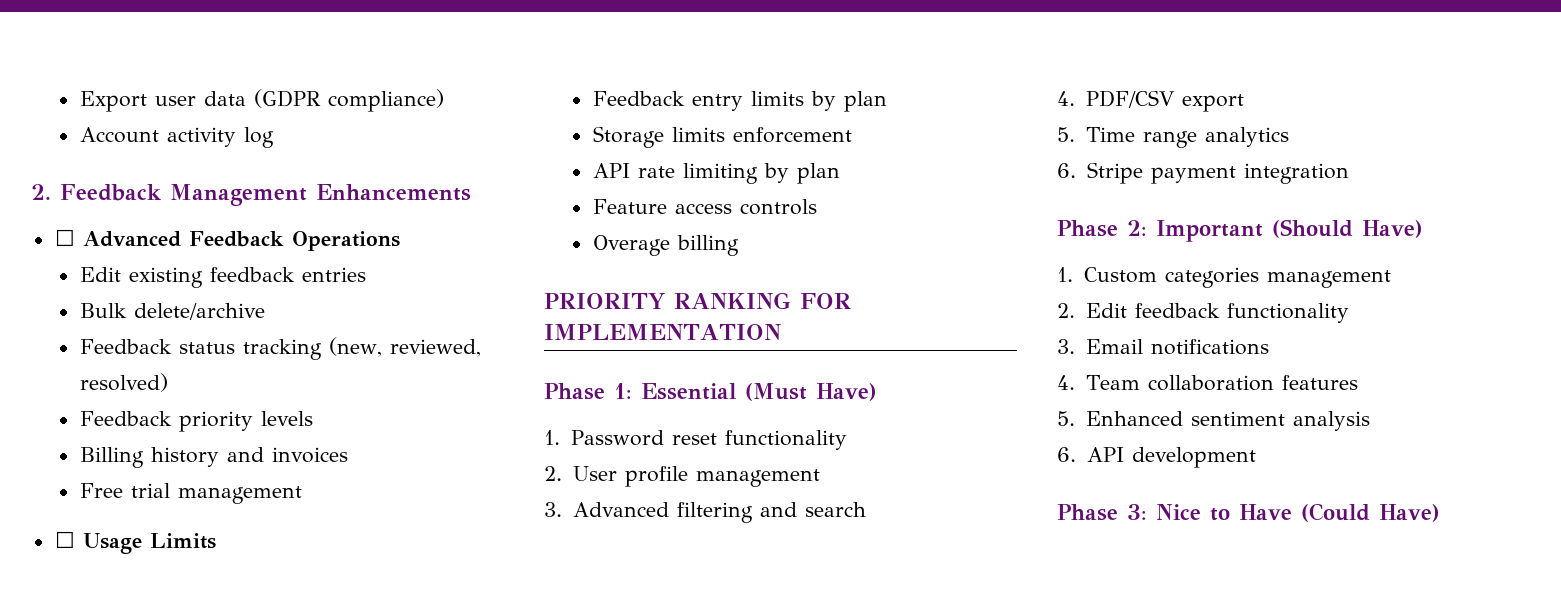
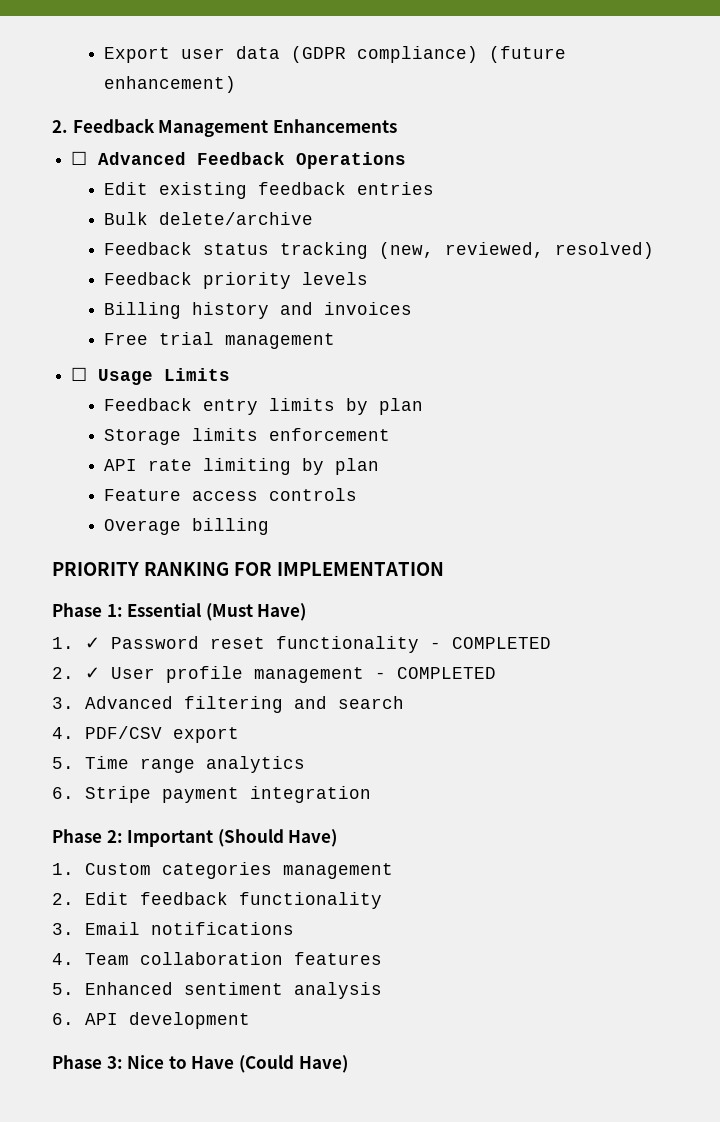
- Export user data (GDPR compliance)
- Account activity log
+ Export user data (GDPR compliance) (future enhancement)
- 1. Password reset functionality
- 2. User profile management
+ 1. ✓ Password reset functionality - COMPLETED
+ 2. ✓ User profile management - COMPLETED

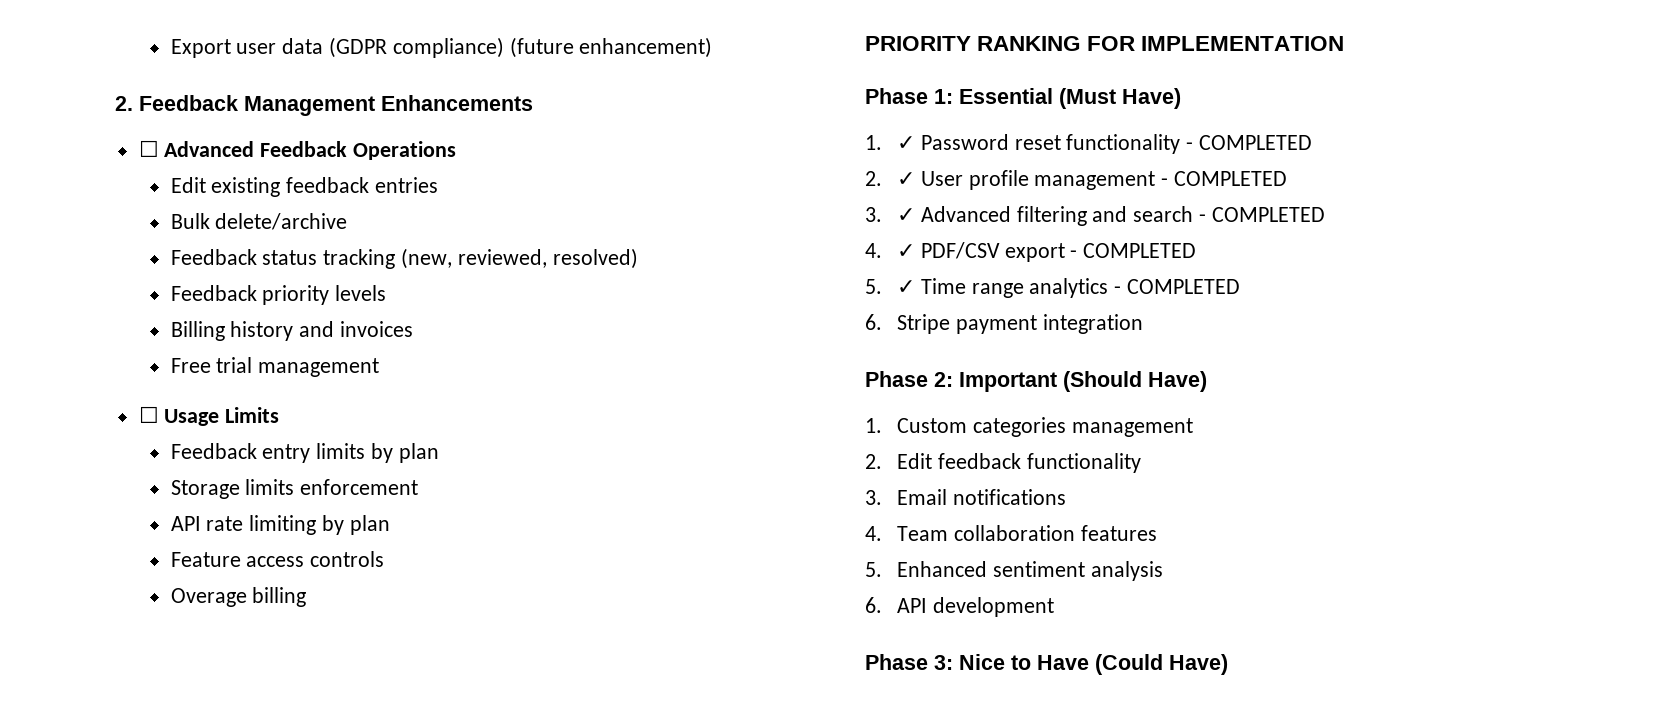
- 3. Advanced filtering and search
- 4. PDF/CSV export
- 5. Time range analytics
+ 3. ✓ Advanced filtering and search - COMPLETED
+ 4. ✓ PDF/CSV export - COMPLETED
+ 5. ✓ Time range analytics - COMPLETED

